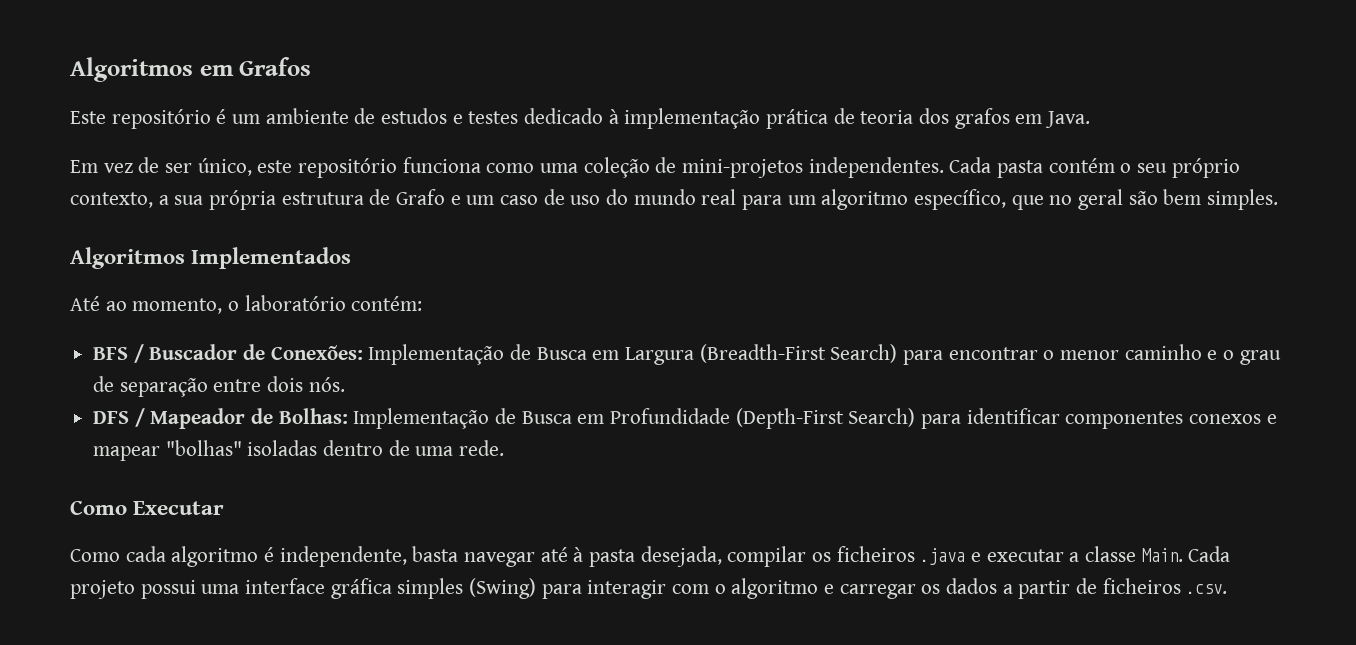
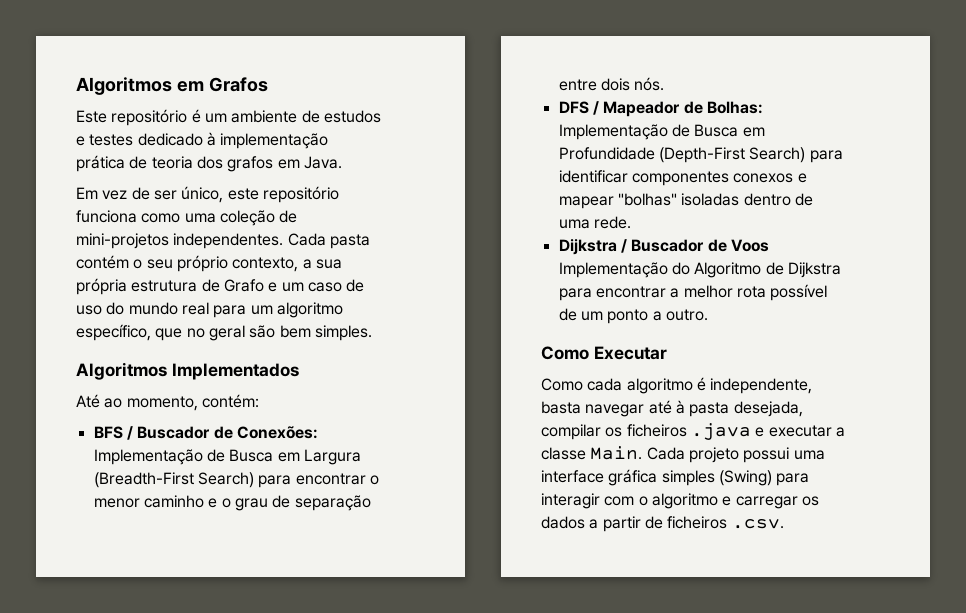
- Até ao momento, o laboratório contém:
+ Até ao momento, contém:
+ Dijkstra / Buscador de Voos Implementação do Algoritmo de Dijkstra para encontrar a melhor rota possível de um ponto a outro.

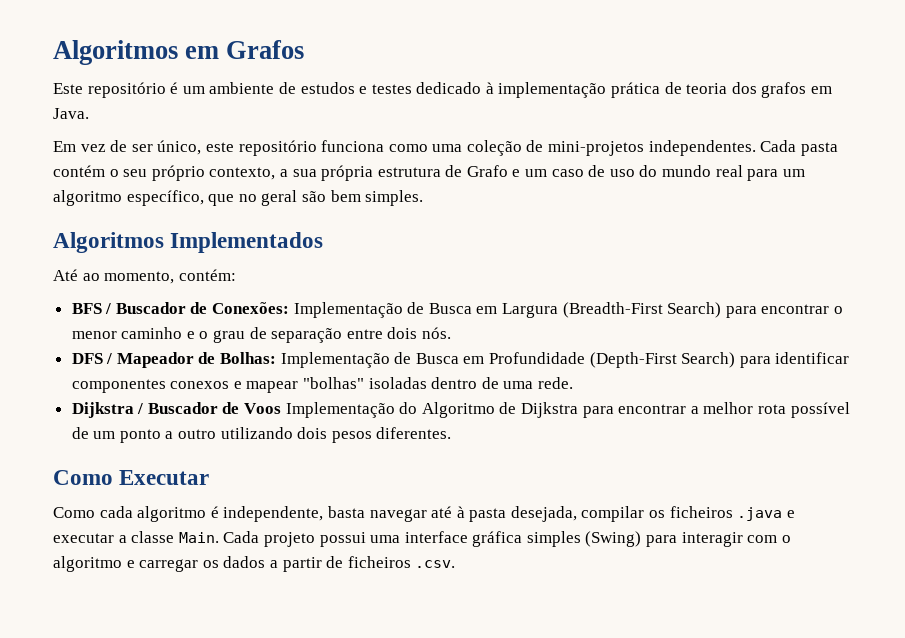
- Dijkstra / Buscador de Voos Implementação do Algoritmo de Dijkstra para encontrar a melhor rota possível de um ponto a outro.
+ Dijkstra / Buscador de Voos Implementação do Algoritmo de Dijkstra para encontrar a melhor rota possível de um ponto a outro utilizando dois pesos diferentes.

